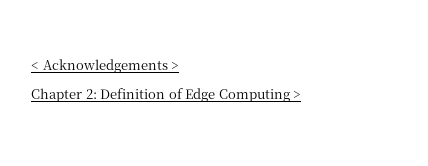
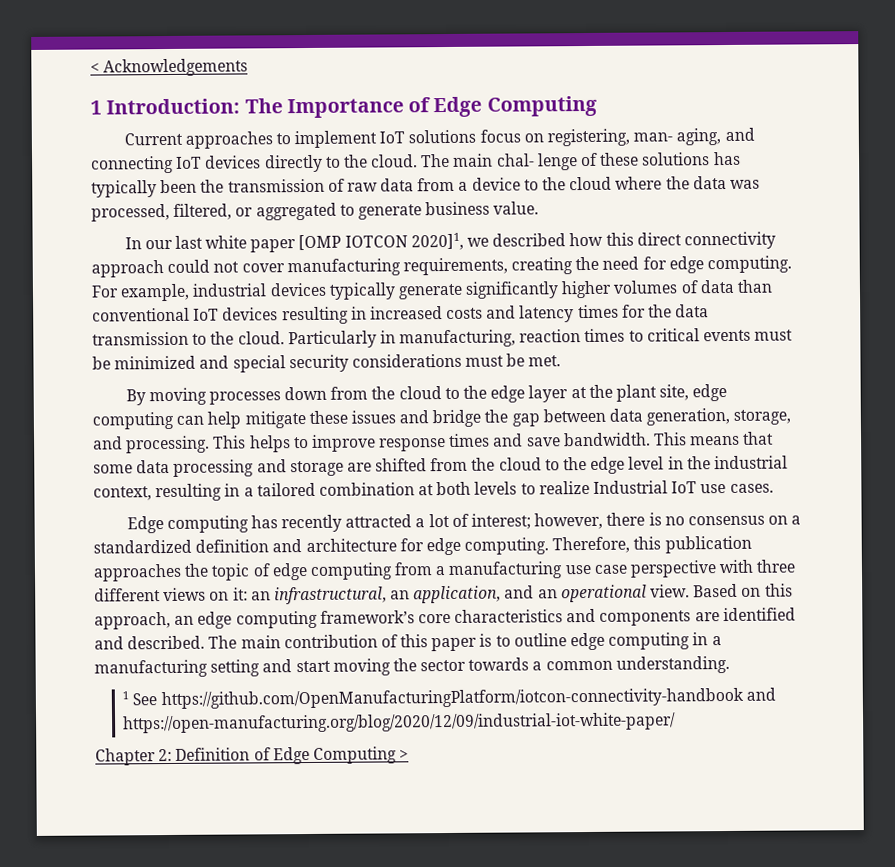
- < Acknowledgements >
+ < Acknowledgements
+ 1 Introduction: The Importance of Edge Computing
+ Current approaches to implement IoT solutions focus on registering, man- aging, and connecting IoT devices directly to the cloud. The main chal- lenge of these solutions has typically been the transmission of raw data from a device to the cloud where the data was processed, filtered, or aggregated to generate business value.
+ In our last white paper [OMP IOTCON 2020]1, we described how this direct connectivity approach could not cover manufacturing requirements, creating the need for edge computing. For example, industrial devices typically generate significantly higher volumes of data than conventional IoT devices resulting in increased costs and latency times for the data transmission to the cloud. Particularly in manufacturing, reaction times to critical events must be minimized and special security considerations must be met.
+ By moving processes down from the cloud to the edge layer at the plant site, edge computing can help mitigate these issues and bridge the gap between data generation, storage, and processing. This helps to improve response times and save bandwidth. This means that some data processing and storage are shifted from the cloud to the edge level in the industrial context, resulting in a tailored combination at both levels to realize Industrial IoT use cases.
+ Edge computing has recently attracted a lot of interest; however, there is no consensus on a standardized definition and architecture for edge computing. Therefore, this publication approaches the topic of edge computing from a manufacturing use case perspective with three different views on it: an infrastructural, an application, and an operational view. Based on this approach, an edge computing framework’s core characteristics and components are identified and described. The main contribution of this paper is to outline edge computing in a manufacturing setting and start moving the sector towards a common understanding.
+ 1 See https://github.com/OpenManufacturingPlatform/iotcon-connectivity-handbook and https://open-manufacturing.org/blog/2020/12/09/industrial-iot-white-paper/

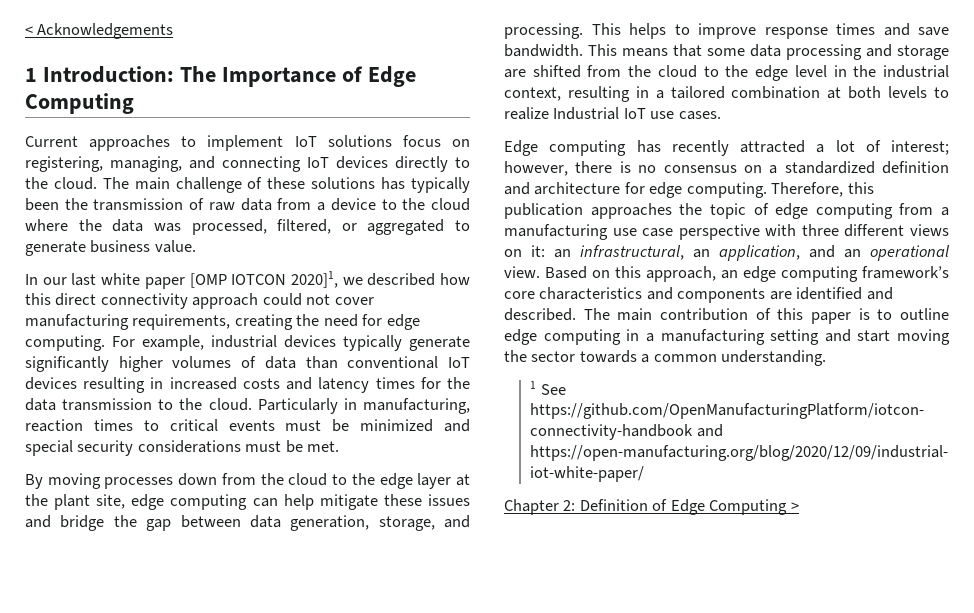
- Current approaches to implement IoT solutions focus on registering, man- aging, and connecting IoT devices directly to the cloud.
+ Current approaches to implement IoT solutions focus on registering, managing, and connecting IoT devices directly to the cloud.
- The main chal- lenge of these solutions has typically been the transmission of raw data from a device to the cloud where the data was processed, filtered, or aggregated to generate business value.
+ The main challenge of these solutions has typically been the transmission of raw data from a device to the cloud where the data was processed, filtered, or aggregated to generate business value.

